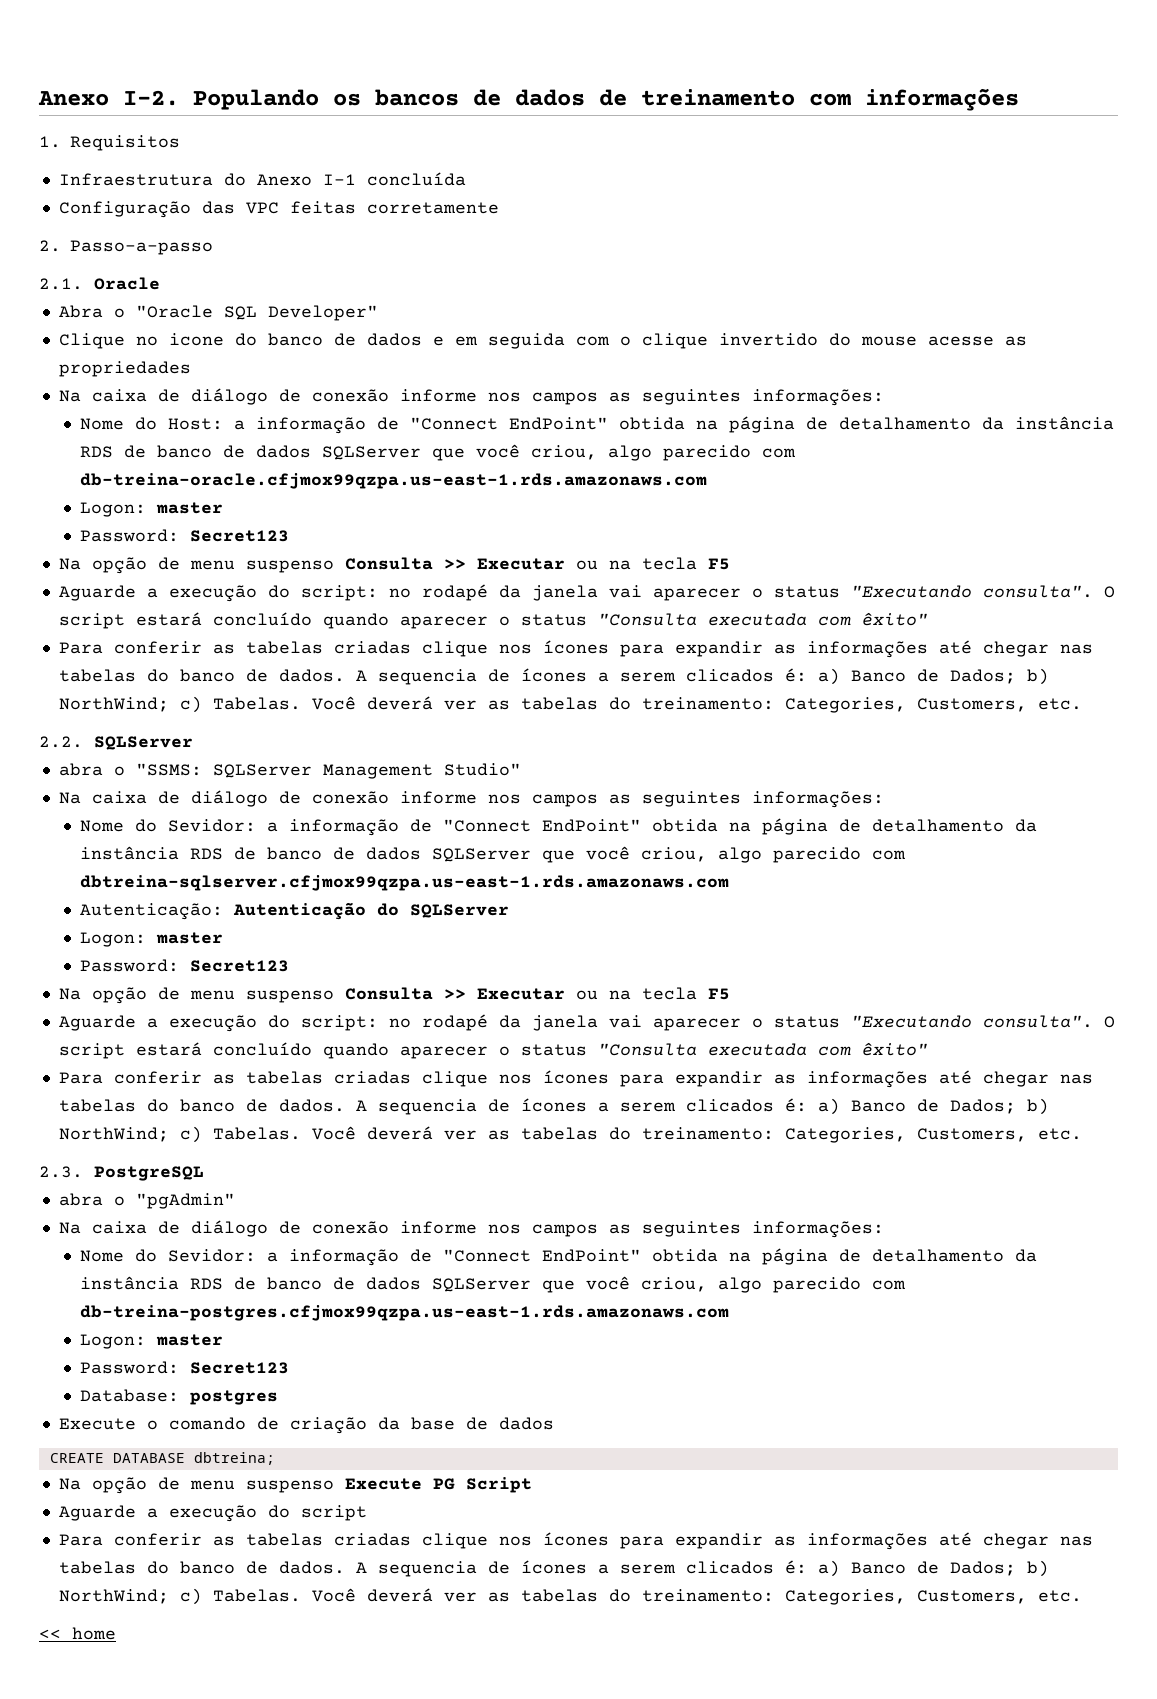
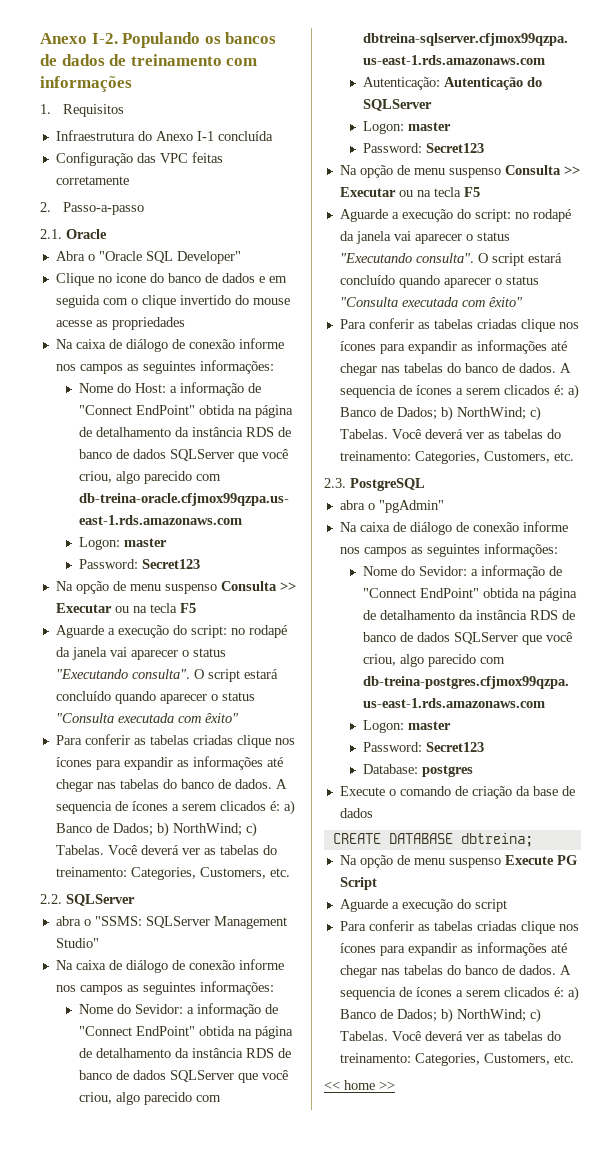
- << home
+ << home >>

